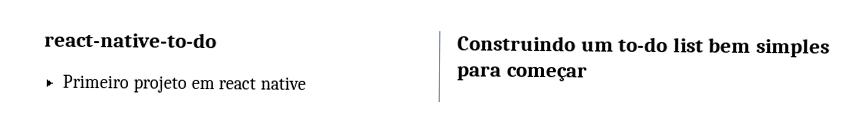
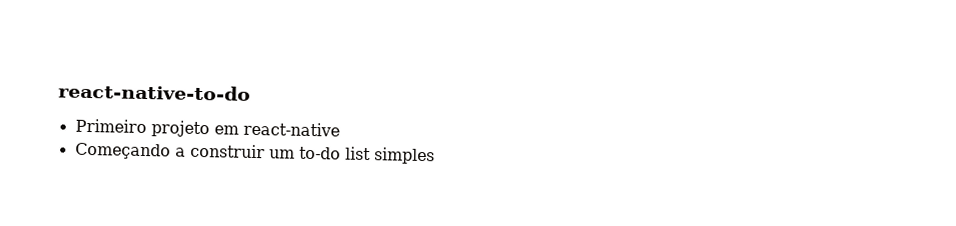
- Primeiro projeto em react native
- Construindo um to-do list bem simples para começar
+ Primeiro projeto em react-native
+ Começando a construir um to-do list simples

